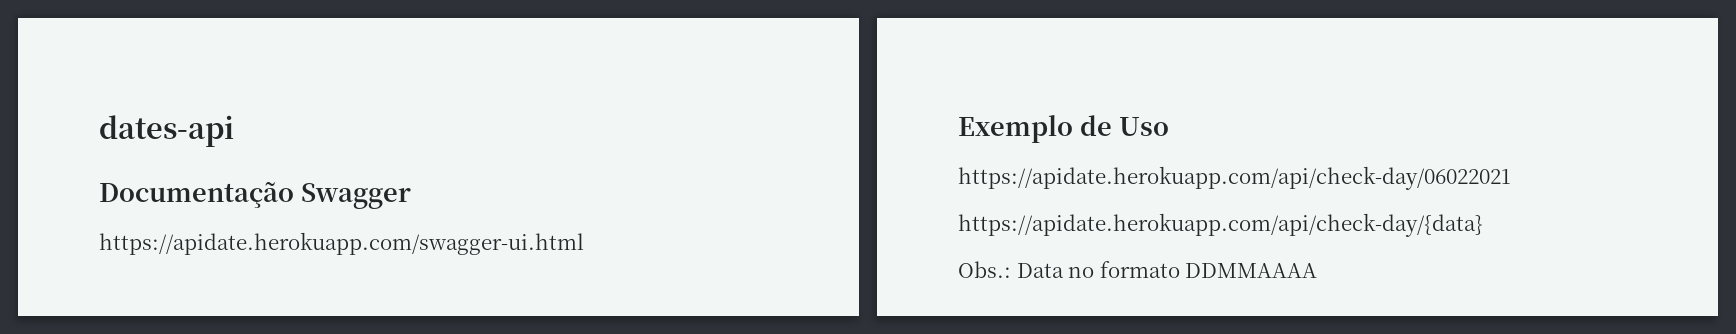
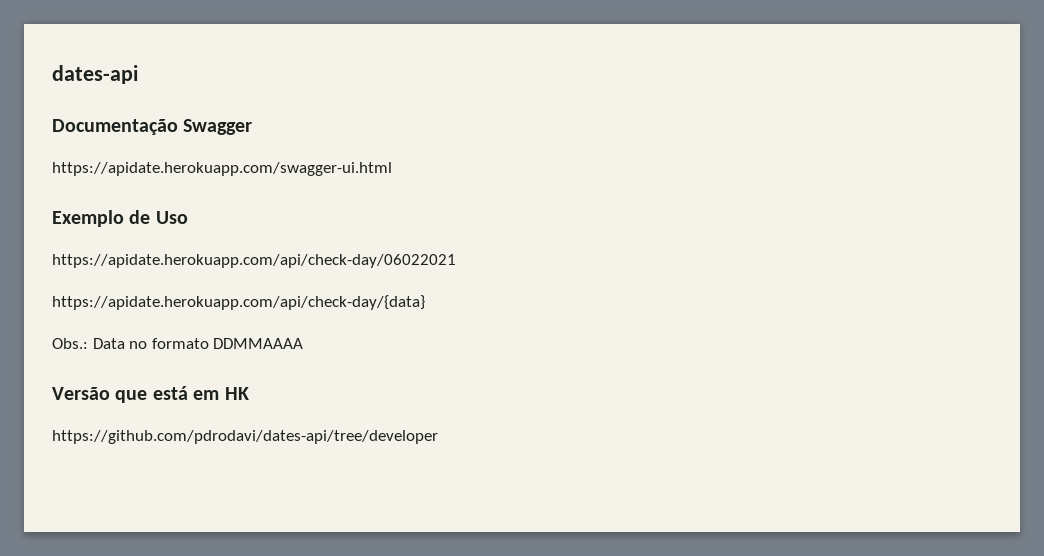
+ Versão que está em HK
+ https://github.com/pdrodavi/dates-api/tree/developer

